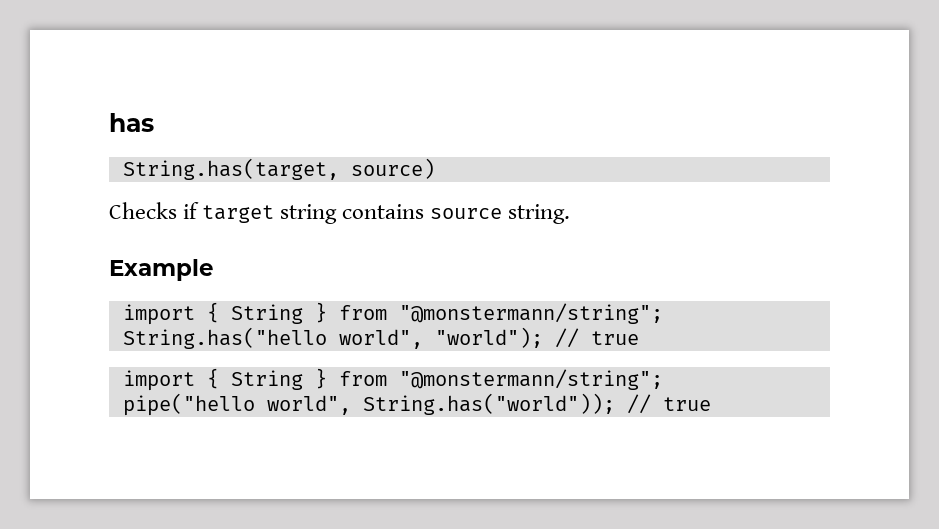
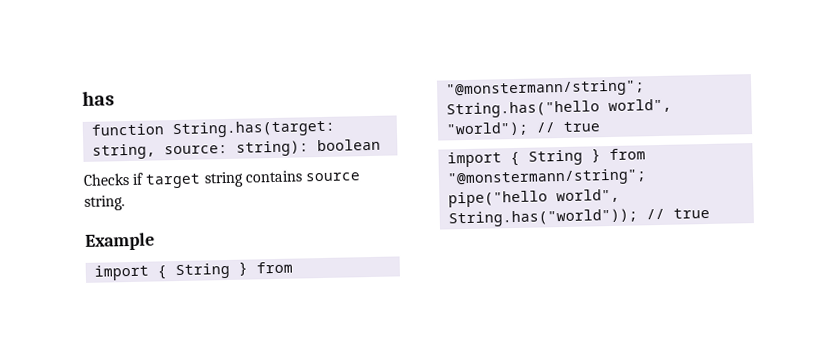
- String.has(target, source)
+ function String.has(target: string, source: string): boolean

